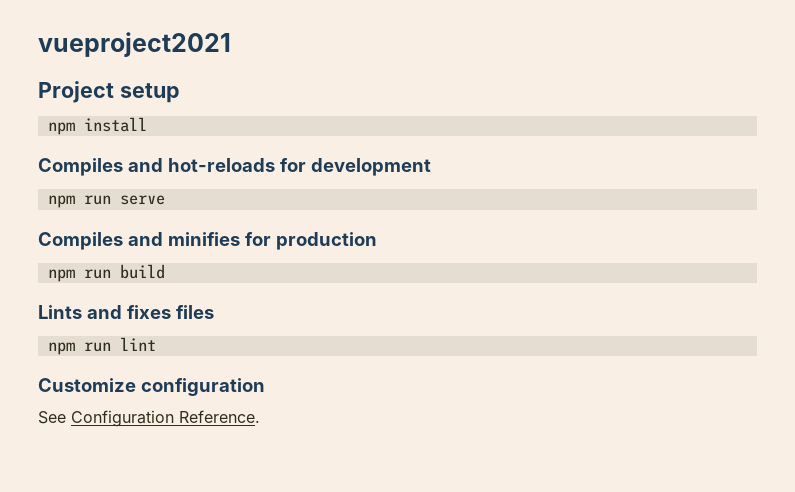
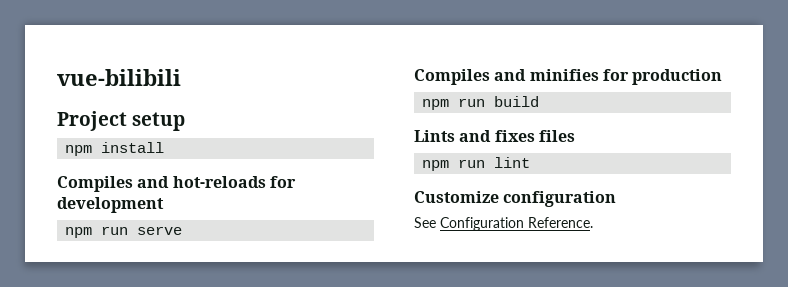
- vueproject2021
+ vue-bilibili

